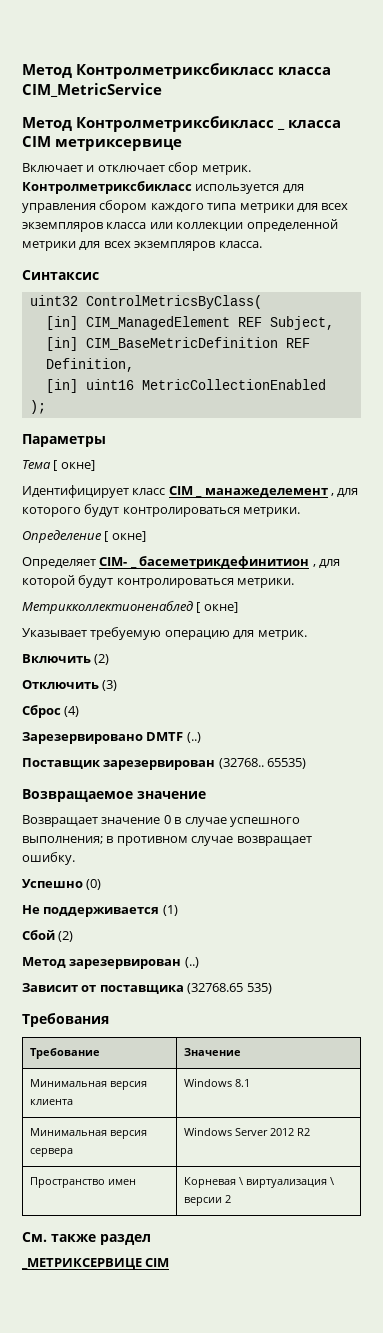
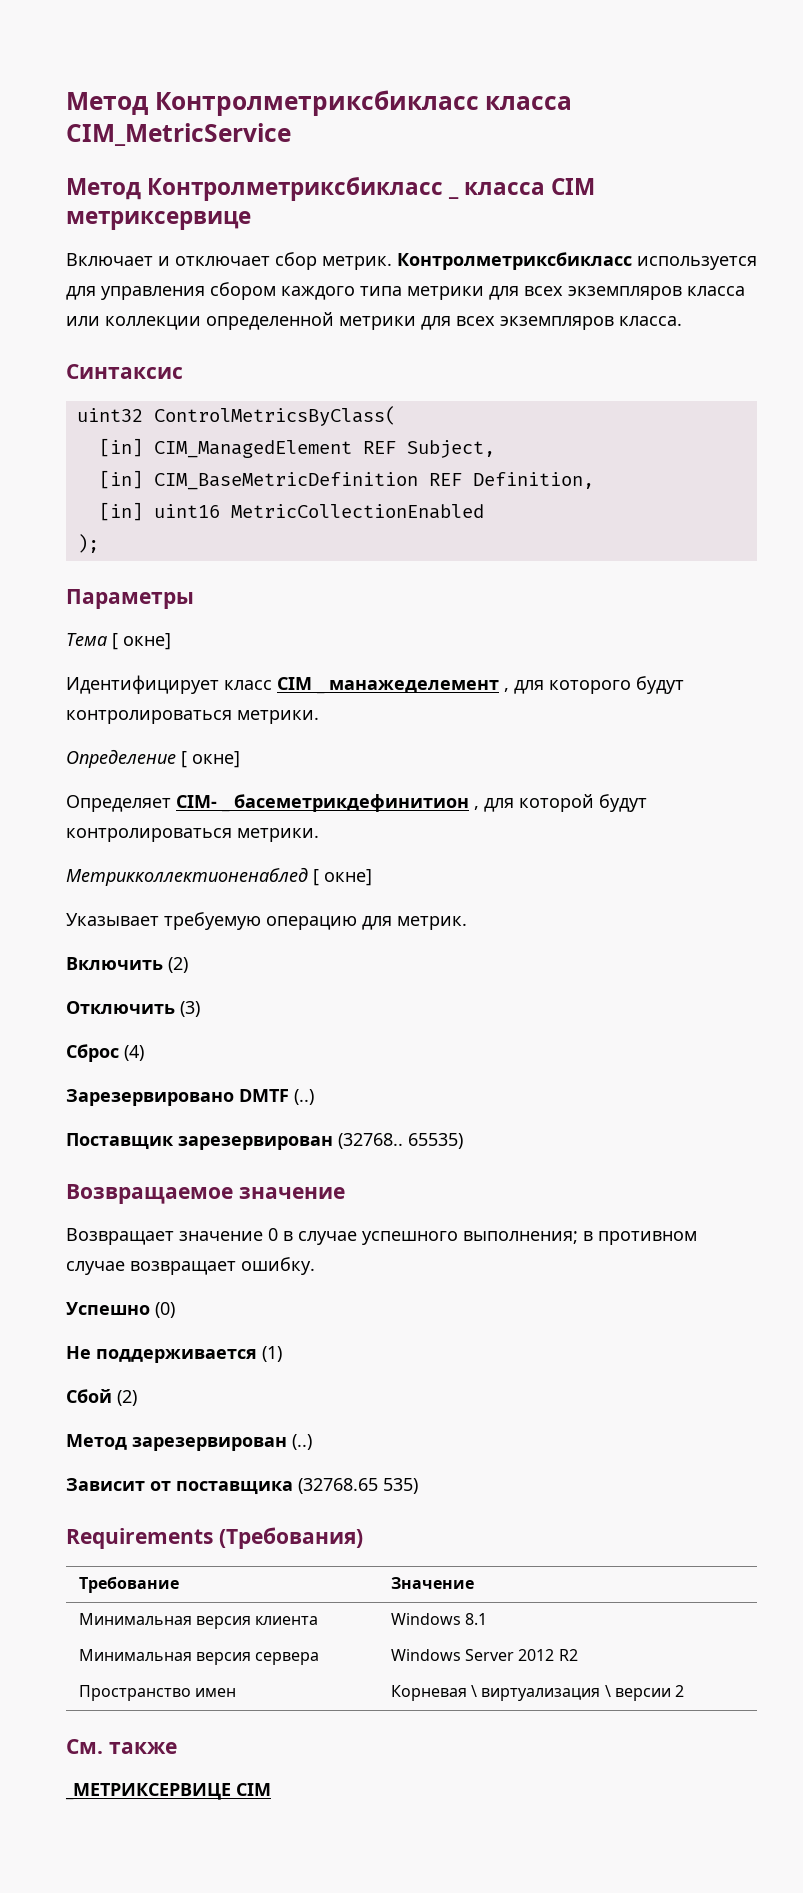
- Требования
+ Requirements (Требования)
- См. также раздел
+ См. также

